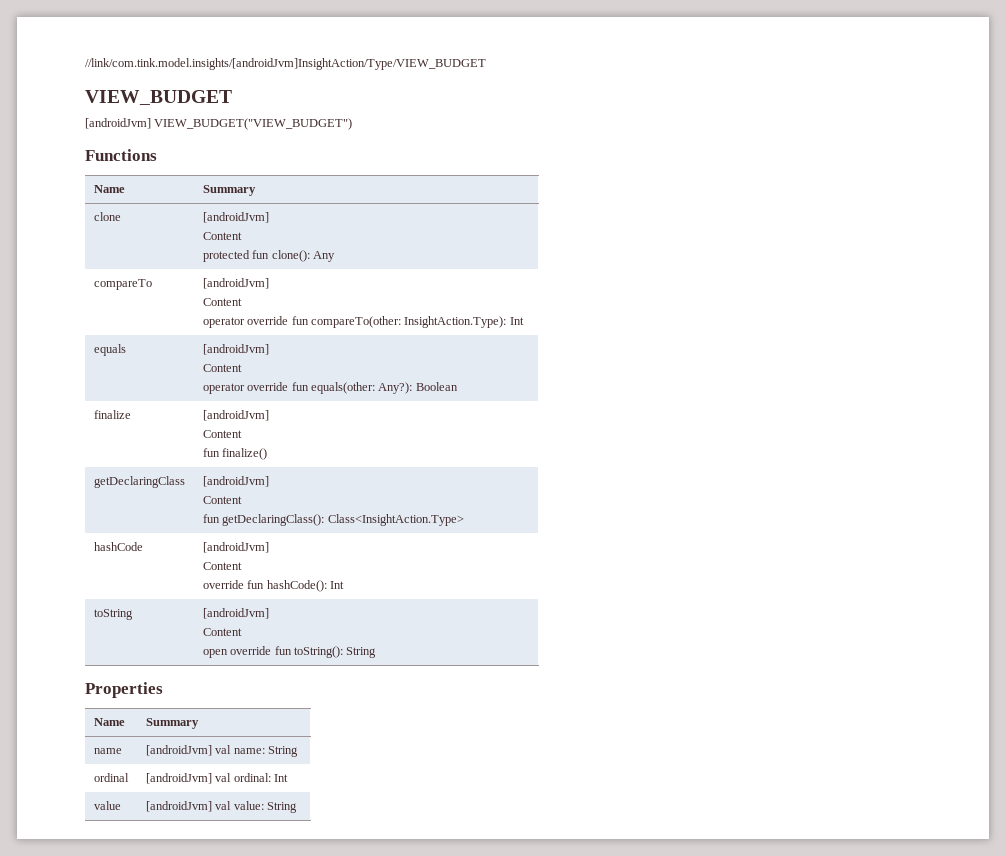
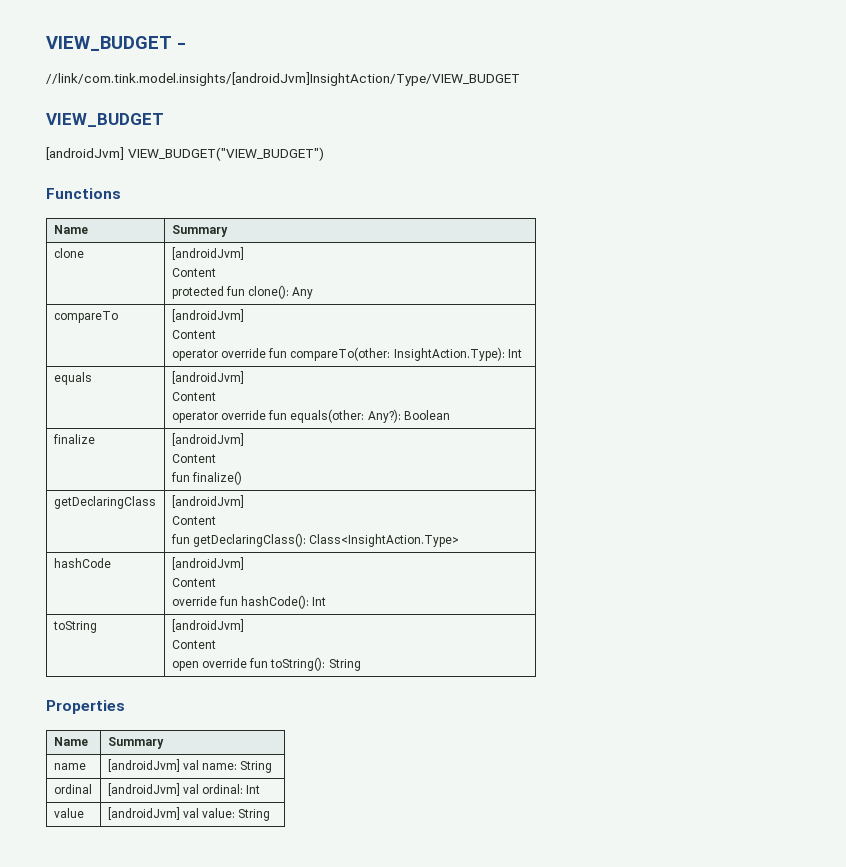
+ VIEW_BUDGET -

